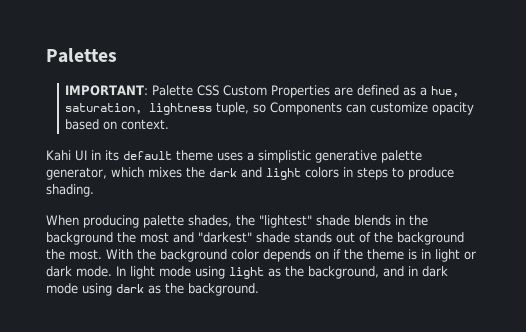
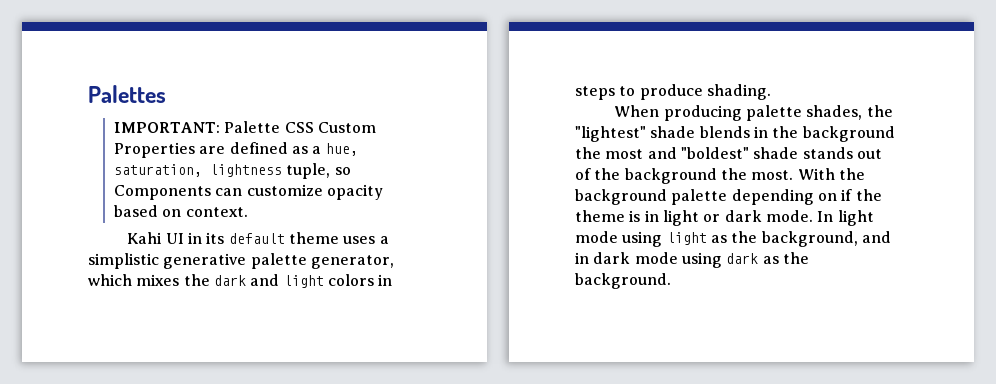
- When producing palette shades, the "lightest" shade blends in the background the most and "darkest" shade stands out of the background the most.
+ When producing palette shades, the "lightest" shade blends in the background the most and "boldest" shade stands out of the background the most.
- With the background color depends on if the theme is in light or dark mode.
+ With the background palette depending on if the theme is in light or dark mode.

